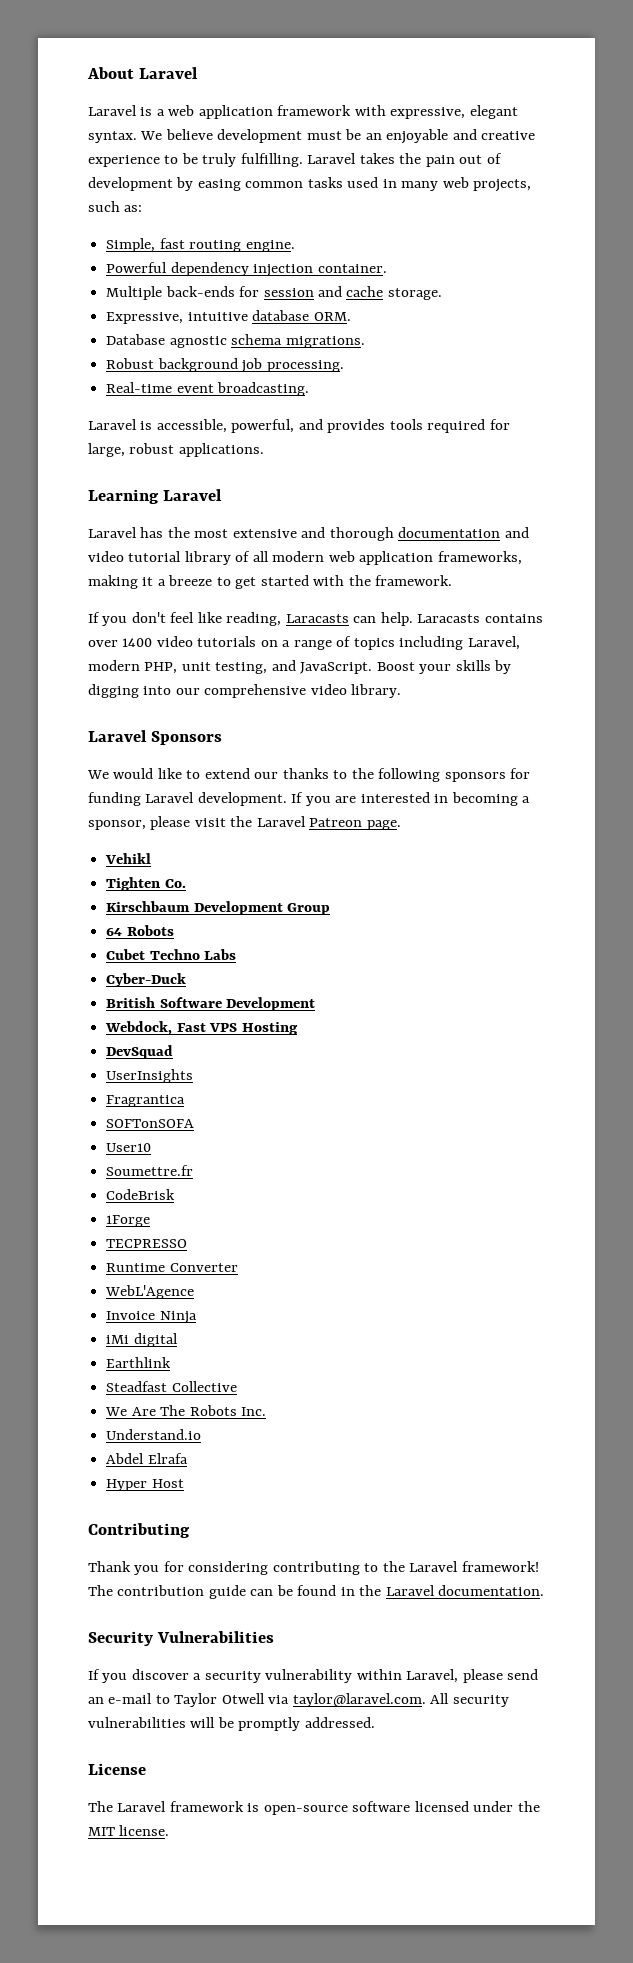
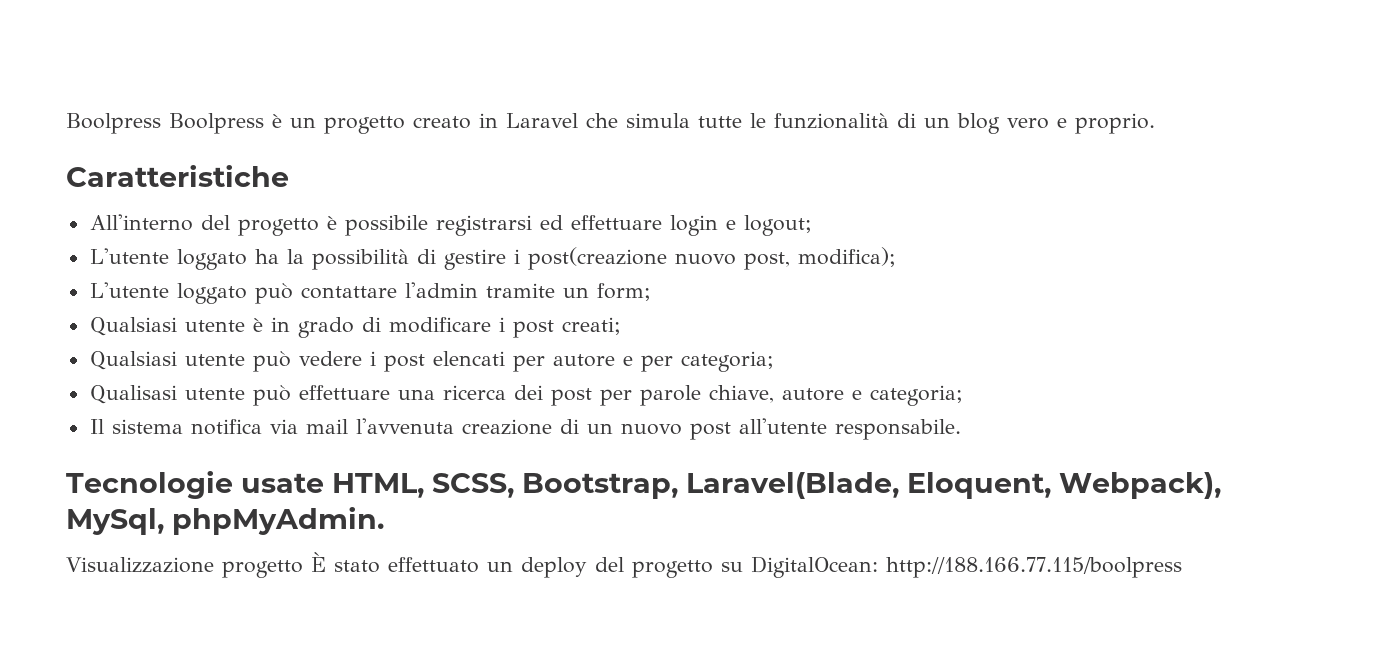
- About Laravel
- Laravel is a web application framework with expressive, elegant syntax. We believe development must be an enjoyable and creative experience to be truly fulfilling. Laravel takes the pain out of development by easing common tasks used in many web projects, such as:
- Simple, fast routing engine.
- Powerful dependency injection container.
- Multiple back-ends for session and cache storage.
- Expressive, intuitive database ORM.
- Database agnostic schema migrations.
- Robust background job processing.
- Real-time event broadcasting.
- Laravel is accessible, powerful, and provides tools required for large, robust applications.
- Learning Laravel
- Laravel has the most extensive and thorough documentation and video tutorial library of all modern web application frameworks, making it a breeze to get started with the framework.
- If you don't feel like reading, Laracasts can help. Laracasts contains over 1400 video tutorials on a range of topics including Laravel, modern PHP, unit testing, and JavaScript. Boost your skills by digging into our comprehensive video library.
- Laravel Sponsors
- We would like to extend our thanks to the following sponsors for funding Laravel development. If you are interested in becoming a sponsor, please visit the Laravel Patreon page.
- Vehikl
- Tighten Co.
- Kirschbaum Development Group
- 64 Robots
- Cubet Techno Labs
- Cyber-Duck
- British Software Development
- Webdock, Fast VPS Hosting
- DevSquad
- UserInsights
- Fragrantica
- SOFTonSOFA
- User10
- Soumettre.fr
- CodeBrisk
- 1Forge
- TECPRESSO
- Runtime Converter
- WebL'Agence
- Invoice Ninja
- iMi digital
- Earthlink
- Steadfast Collective
- We Are The Robots Inc.
- Understand.io
- Abdel Elrafa
- Hyper Host
- Contributing
- Thank you for considering contributing to the Laravel framework! The contribution guide can be found in the Laravel documentation.
- Security Vulnerabilities
- If you discover a security vulnerability within Laravel, please send an e-mail to Taylor Otwell via taylor@laravel.com. All security vulnerabilities will be promptly addressed.
- License
- The Laravel framework is open-source software licensed under the MIT license.
+ Boolpress Boolpress è un progetto creato in Laravel che simula tutte le funzionalità di un blog vero e proprio.
+ Caratteristiche
+ All'interno del progetto è possibile registrarsi ed effettuare login e logout;
+ L'utente loggato ha la possibilità di gestire i post(creazione nuovo post, modifica);
+ L'utente loggato può contattare l'admin tramite un form;
+ Qualsiasi utente è in grado di modificare i post creati;
+ Qualsiasi utente può vedere i post elencati per autore e per categoria;
+ Qualisasi utente può effettuare una ricerca dei post per parole chiave, autore e categoria;
+ Il sistema notifica via mail l'avvenuta creazione di un nuovo post all'utente responsabile.
+ Tecnologie usate HTML, SCSS, Bootstrap, Laravel(Blade, Eloquent, Webpack), MySql, phpMyAdmin.
+ Visualizzazione progetto È stato effettuato un deploy del progetto su DigitalOcean: http://188.166.77.115/boolpress

